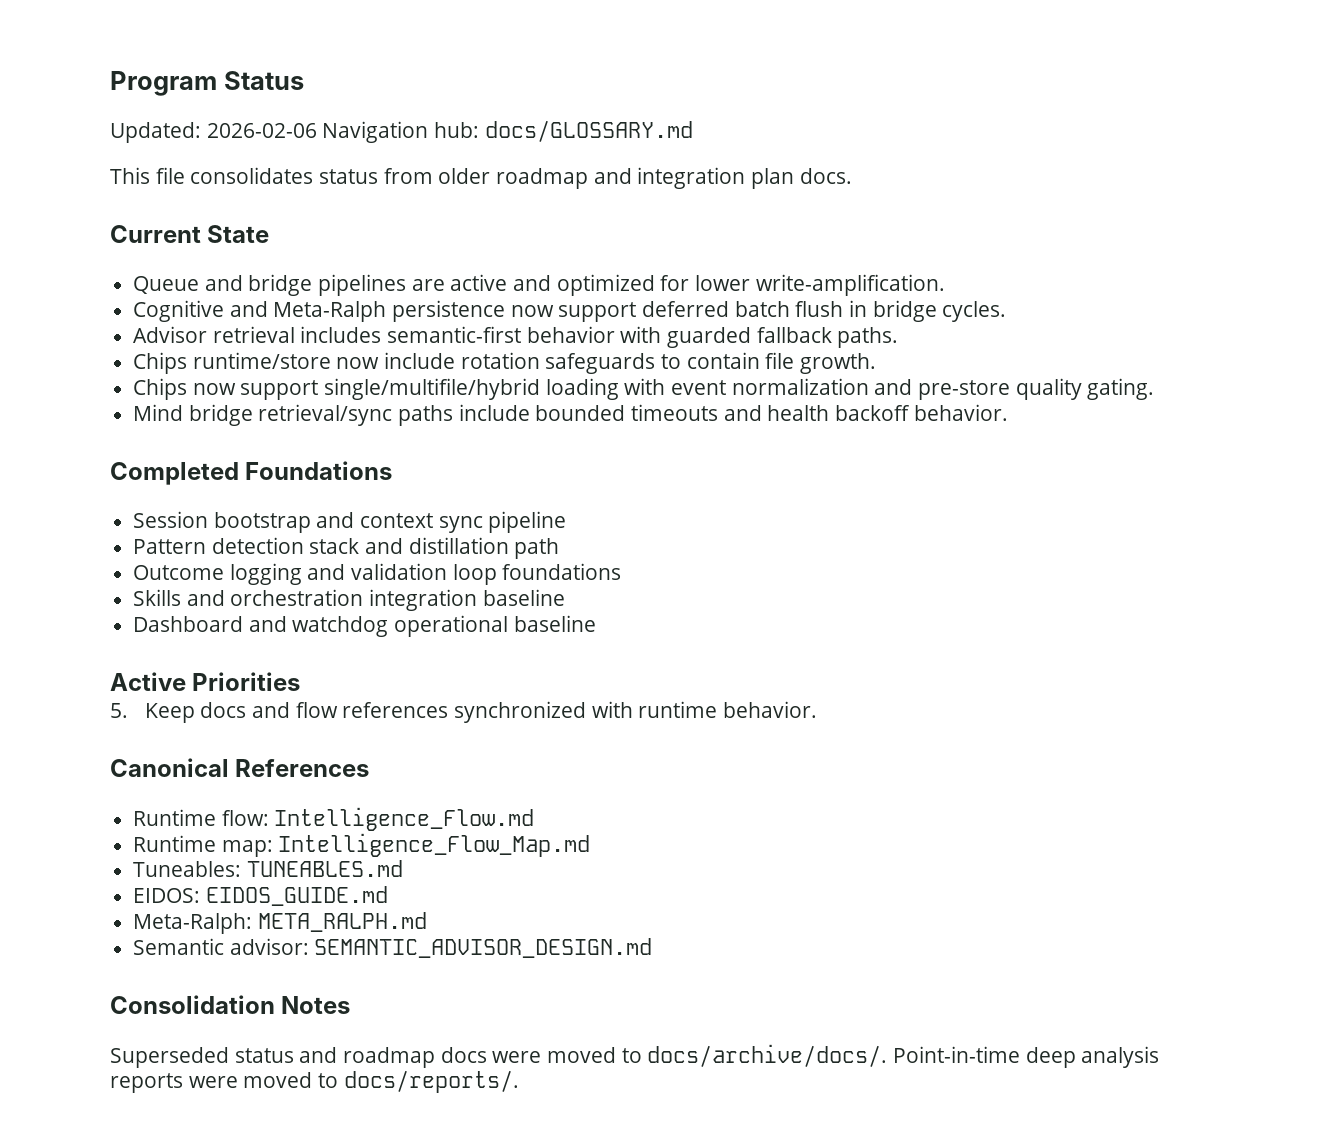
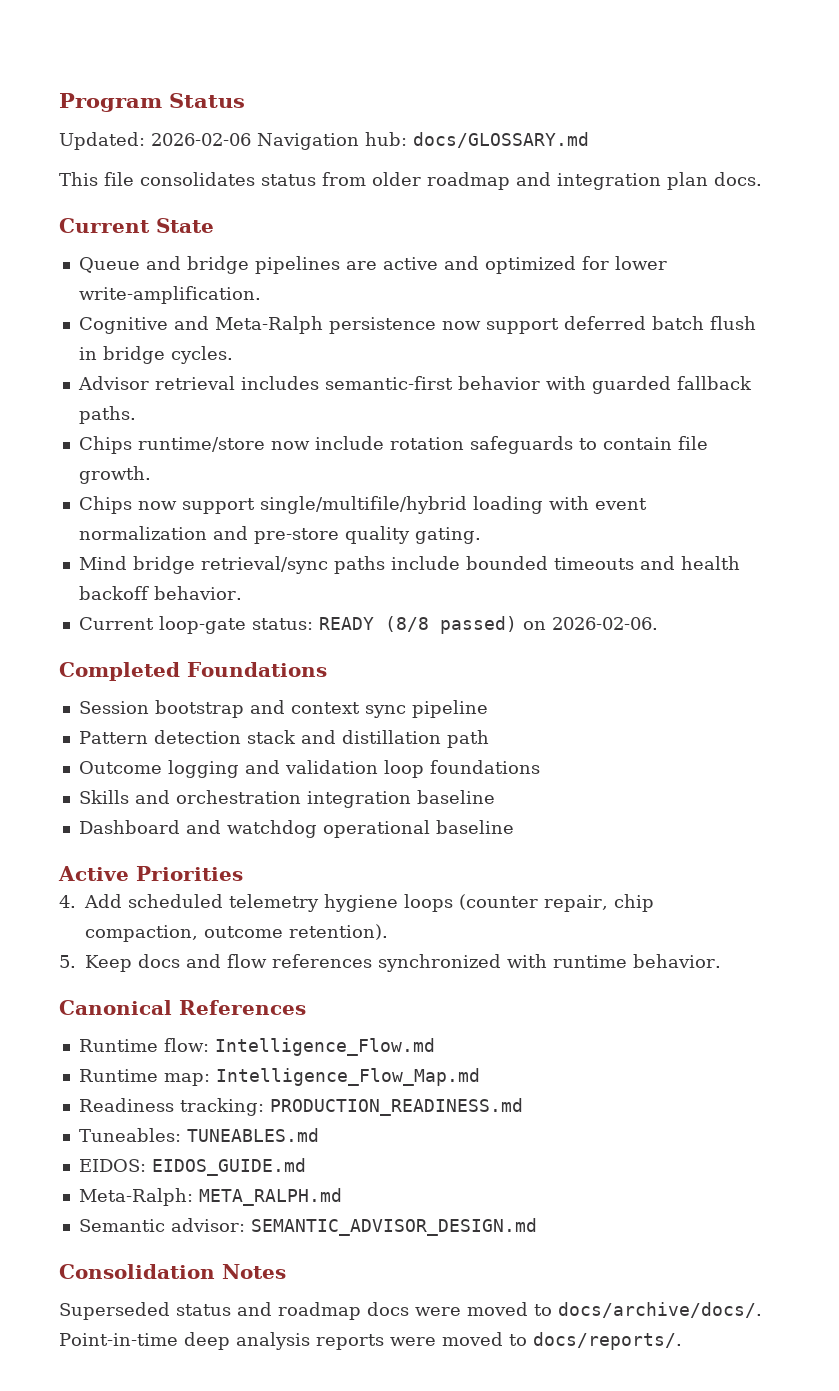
+ Current loop-gate status: READY (8/8 passed) on 2026-02-06.
+ 4. Add scheduled telemetry hygiene loops (counter repair, chip compaction, outcome retention).
+ Readiness tracking: PRODUCTION_READINESS.md

